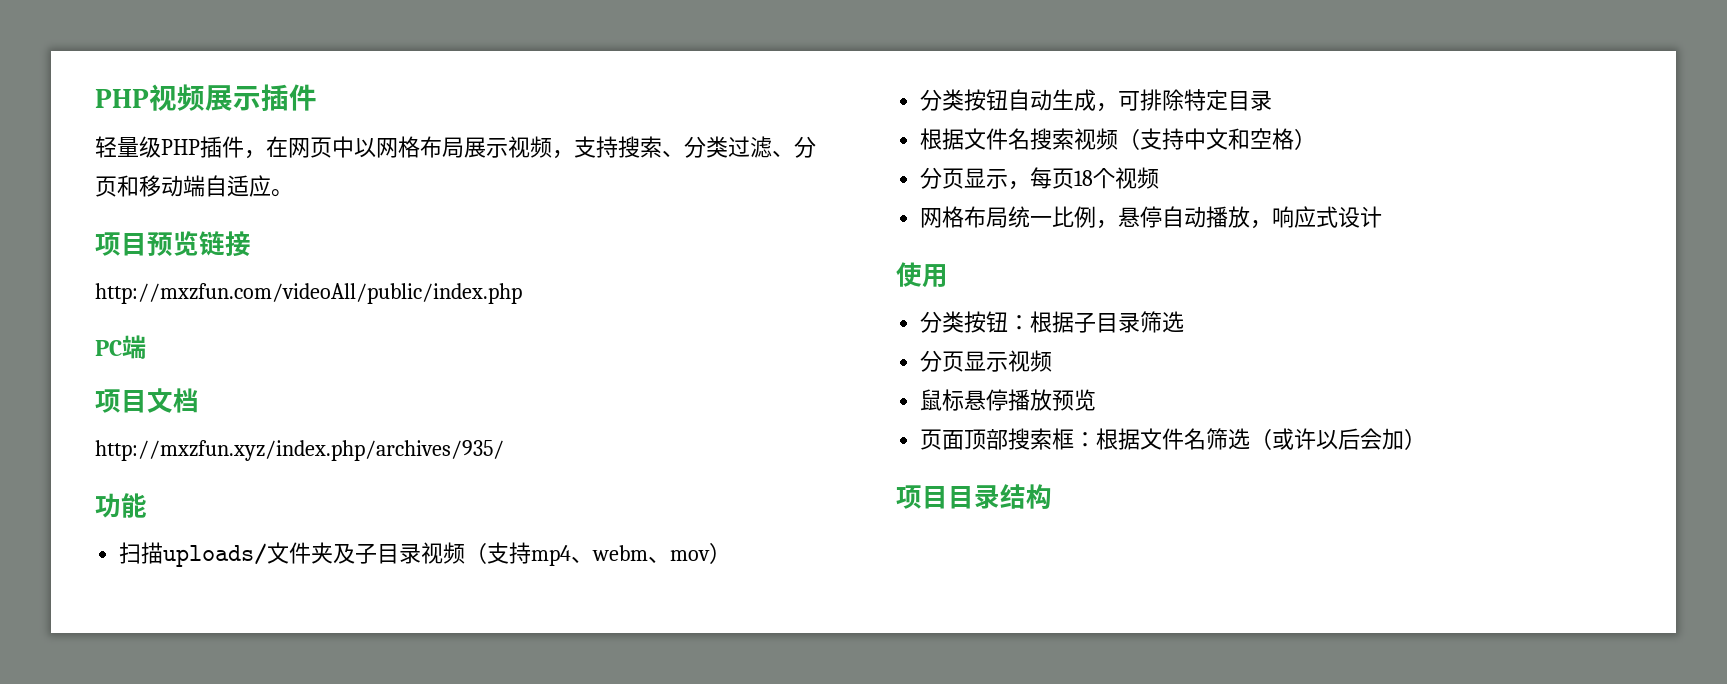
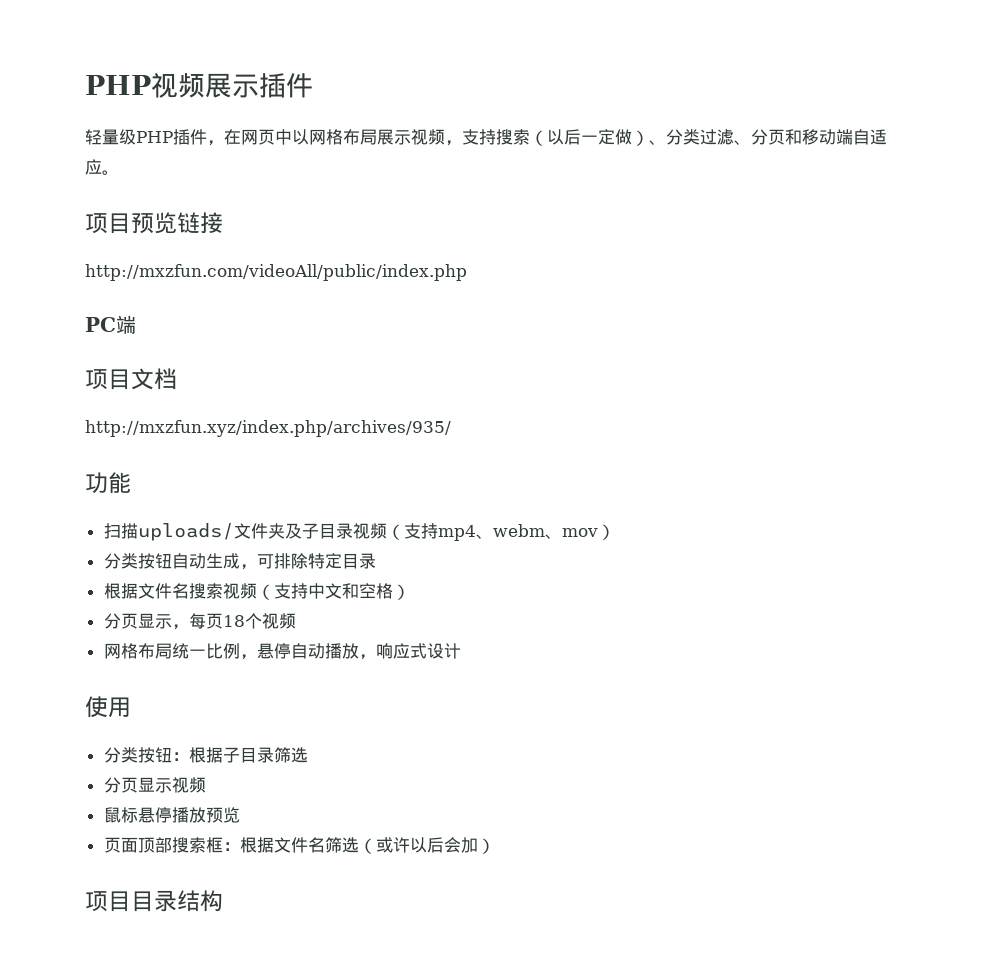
- 轻量级PHP插件，在网页中以网格布局展示视频，支持搜索、分类过滤、分页和移动端自适应。
+ 轻量级PHP插件，在网页中以网格布局展示视频，支持搜索（以后一定做）、分类过滤、分页和移动端自适应。

